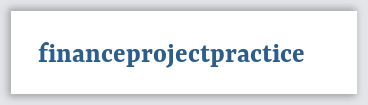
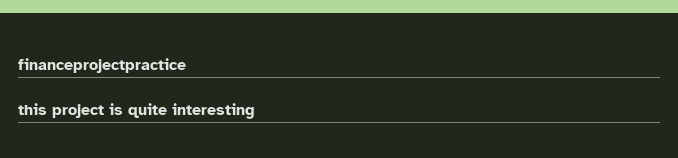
+ this project is quite interesting

